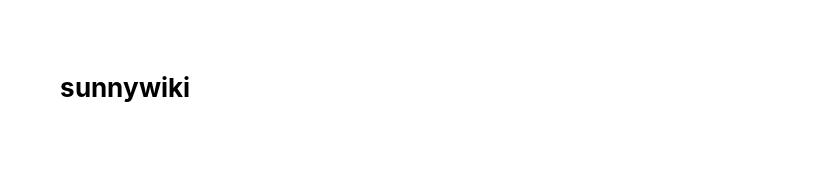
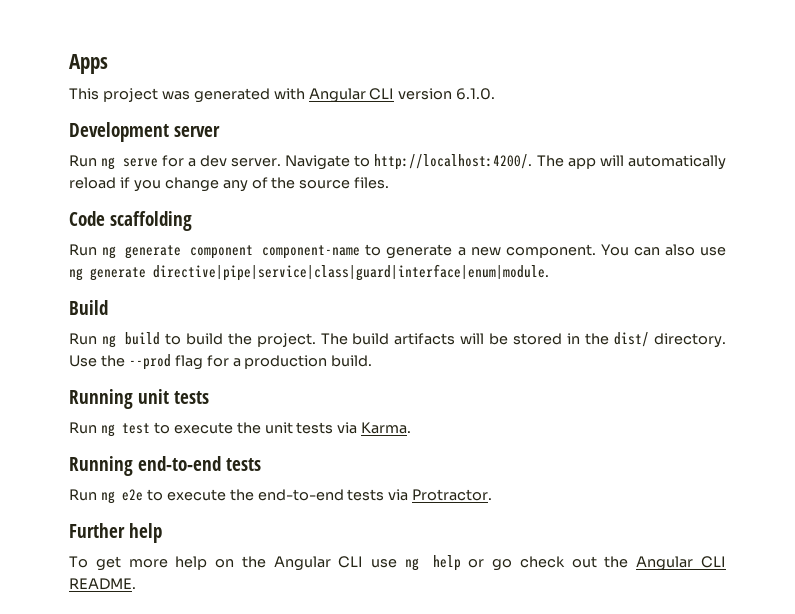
- sunnywiki
+ Apps
+ This project was generated with Angular CLI version 6.1.0.
+ Development server
+ Run ng serve for a dev server. Navigate to http://localhost:4200/. The app will automatically reload if you change any of the source files.
+ Code scaffolding
+ Run ng generate component component-name to generate a new component. You can also use ng generate directive|pipe|service|class|guard|interface|enum|module.
+ Build
+ Run ng build to build the project. The build artifacts will be stored in the dist/ directory. Use the --prod flag for a production build.
+ Running unit tests
+ Run ng test to execute the unit tests via Karma.
+ Running end-to-end tests
+ Run ng e2e to execute the end-to-end tests via Protractor.
+ Further help
+ To get more help on the Angular CLI use ng help or go check out the Angular CLI README.

